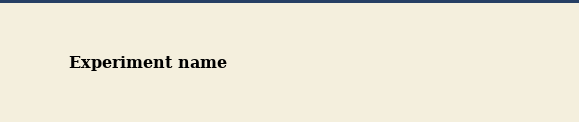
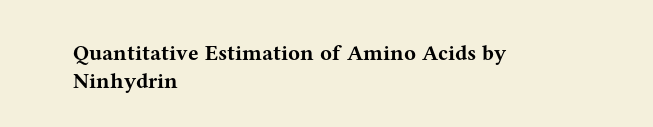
- Experiment name
+ Quantitative Estimation of Amino Acids by Ninhydrin

